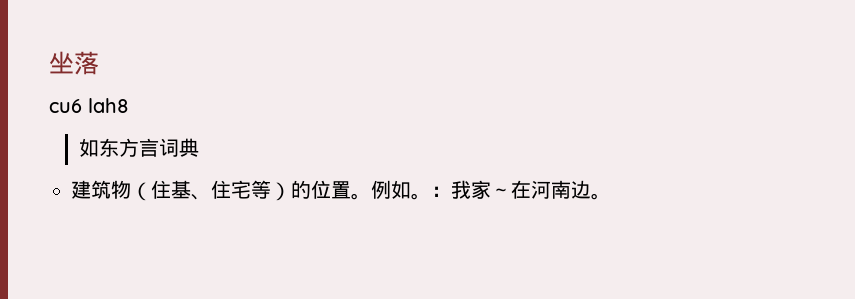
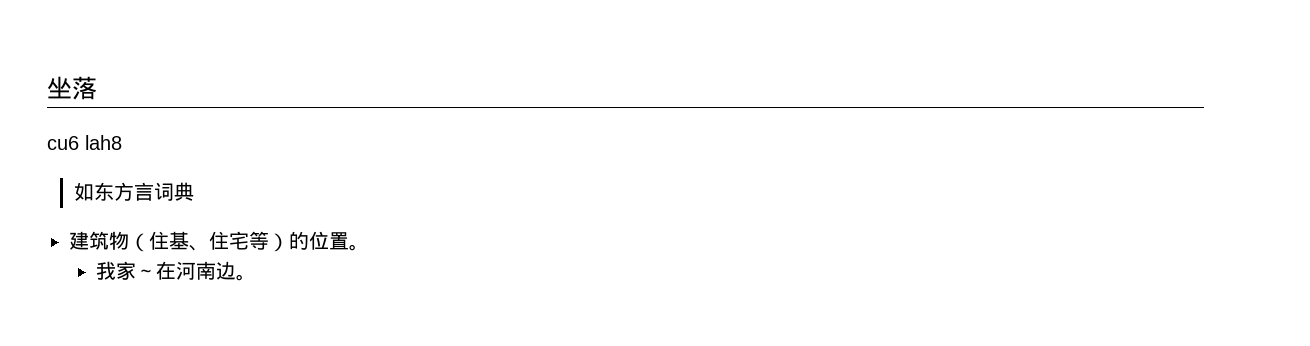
- 建筑物（住基、住宅等）的位置。例如。：我家～在河南边。
+ 建筑物（住基、住宅等）的位置。
+ 我家～在河南边。

